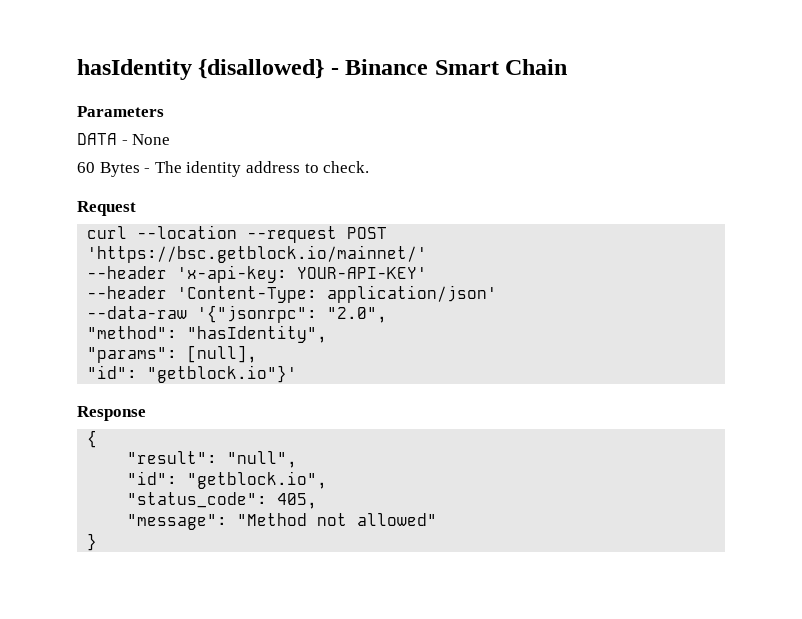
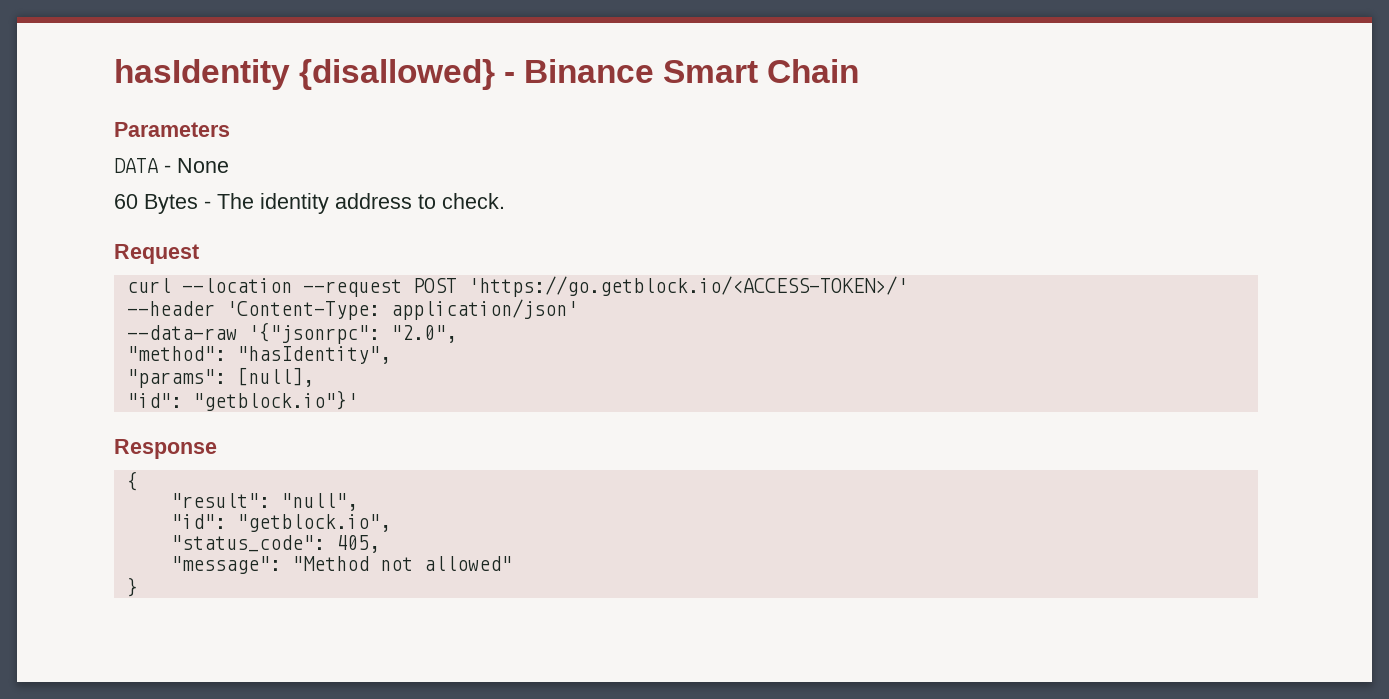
- curl --location --request POST 'https://bsc.getblock.io/mainnet/'
- --header 'x-api-key: YOUR-API-KEY'
+ curl --location --request POST 'https://go.getblock.io/<ACCESS-TOKEN>/'

